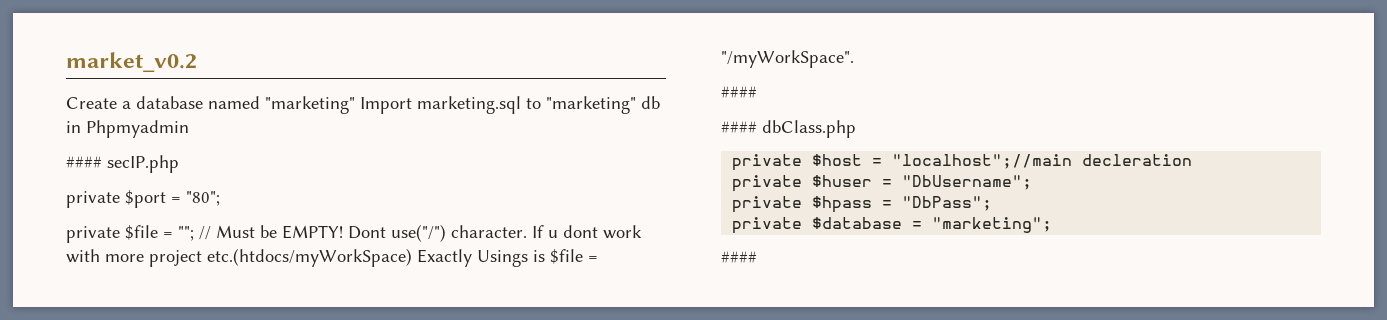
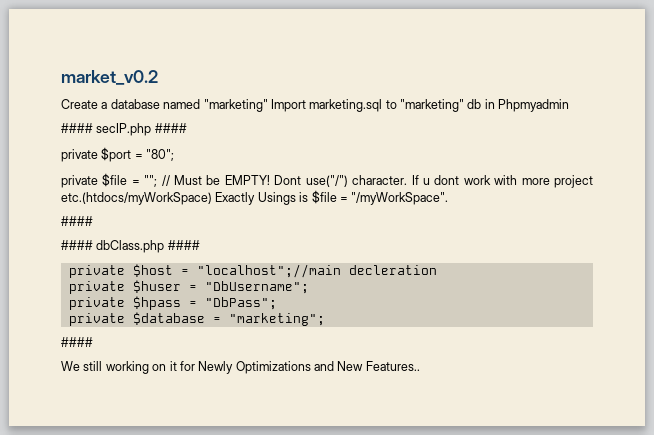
- #### secIP.php
+ #### secIP.php ####
- #### dbClass.php
+ #### dbClass.php ####
+ We still working on it for Newly Optimizations and New Features..

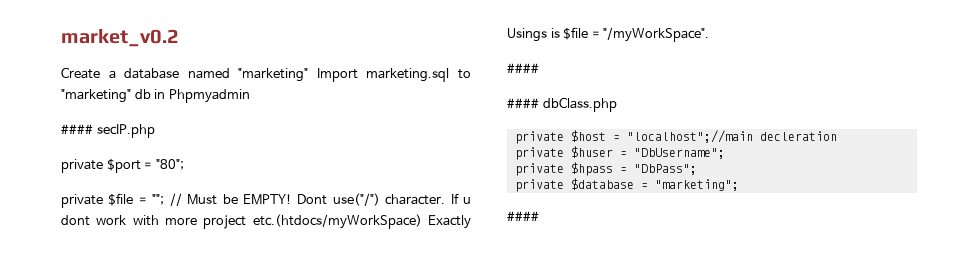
- #### secIP.php ####
+ #### secIP.php
- #### dbClass.php ####
+ #### dbClass.php
- We still working on it for Newly Optimizations and New Features..

